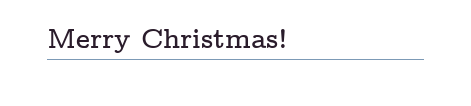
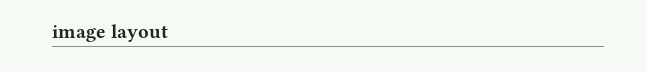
- Merry Christmas!
+ image layout

